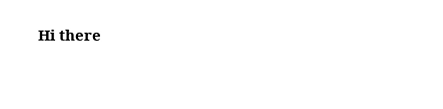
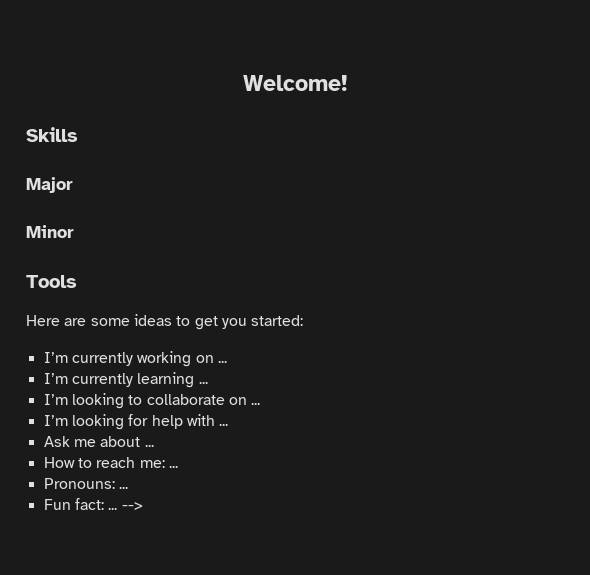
- Hi there
+ Welcome!
+ Skills
+ Major
+ Minor
+ Tools
+ Here are some ideas to get you started:
+ I’m currently working on ...
+ I’m currently learning ...
+ I’m looking to collaborate on ...
+ I’m looking for help with ...
+ Ask me about ...
+ How to reach me: ...
+ Pronouns: ...
+ Fun fact: ... -->

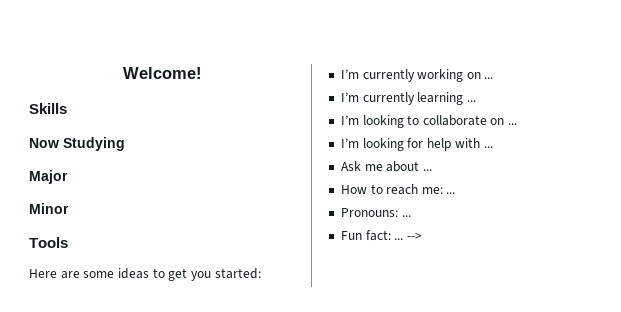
+ Now Studying

